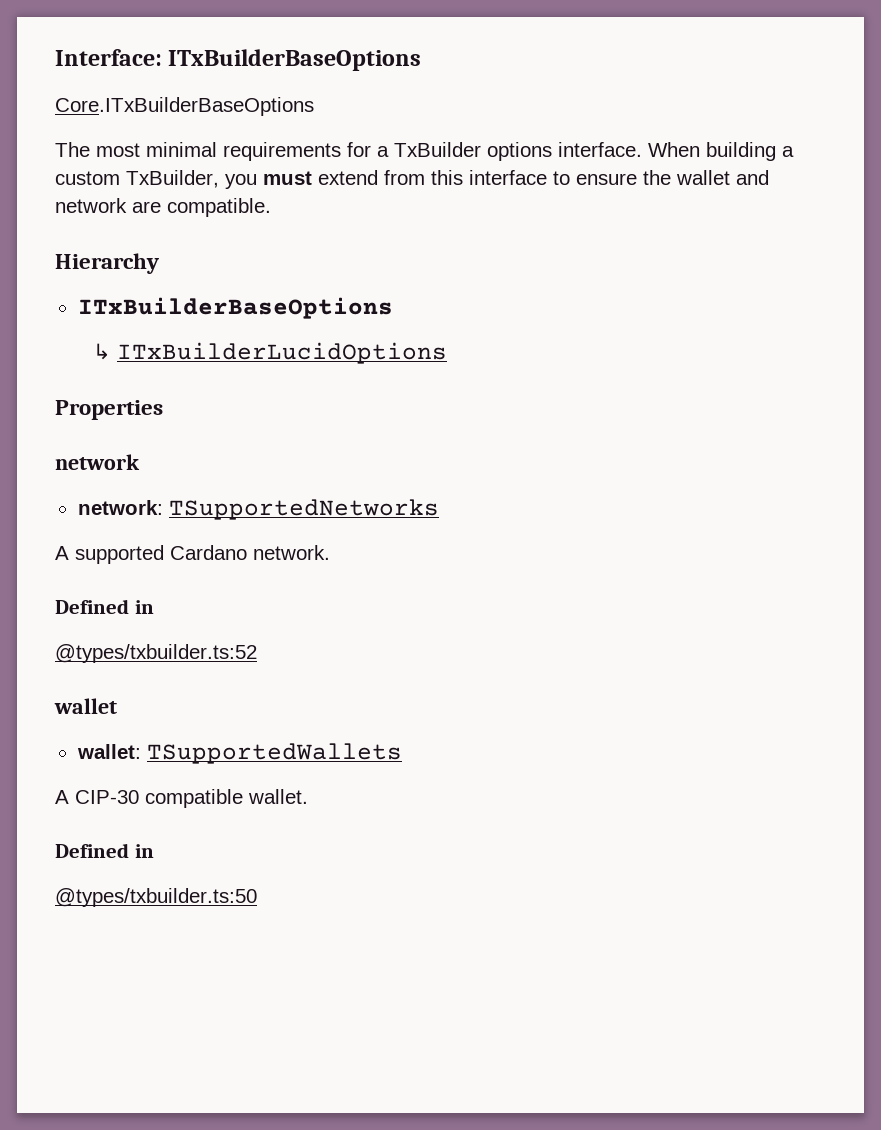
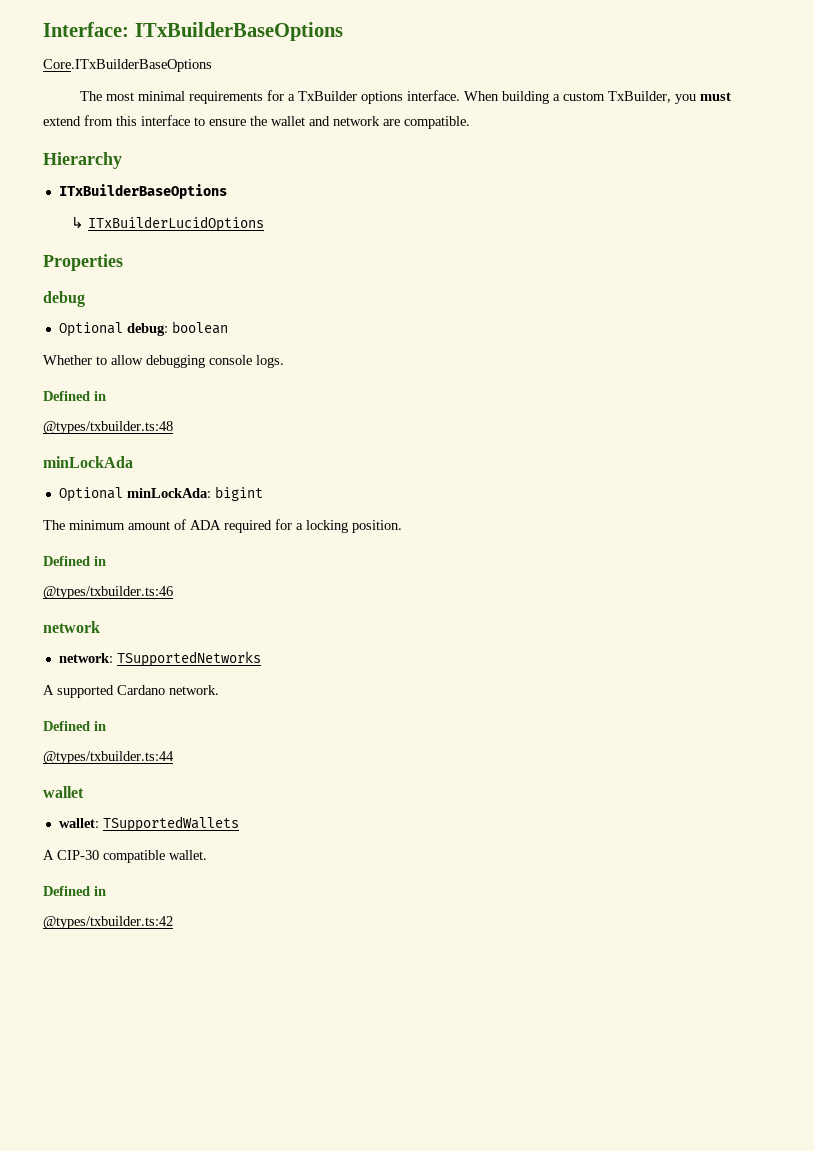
+ debug
+ Optional debug: boolean
+ Whether to allow debugging console logs.
+ Defined in
+ @types/txbuilder.ts:48
+ minLockAda
+ Optional minLockAda: bigint
+ The minimum amount of ADA required for a locking position.
+ Defined in
+ @types/txbuilder.ts:46
- @types/txbuilder.ts:52
+ @types/txbuilder.ts:44
- @types/txbuilder.ts:50
+ @types/txbuilder.ts:42

